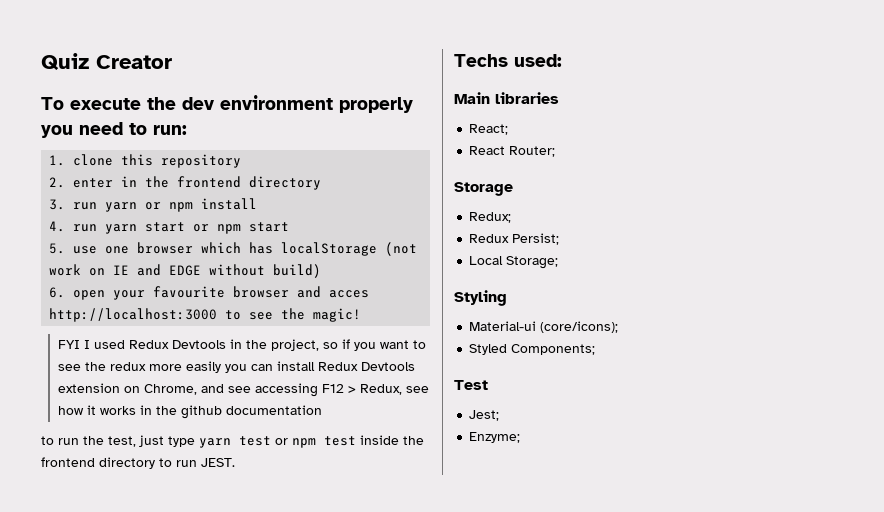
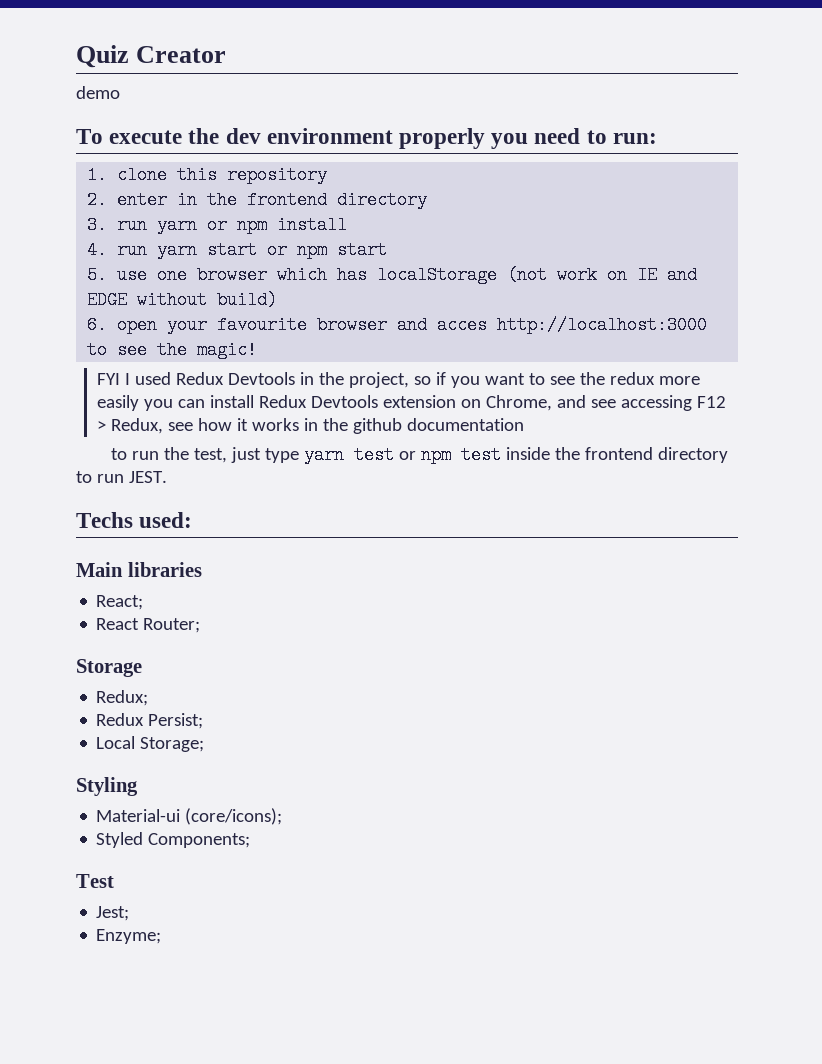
+ demo

